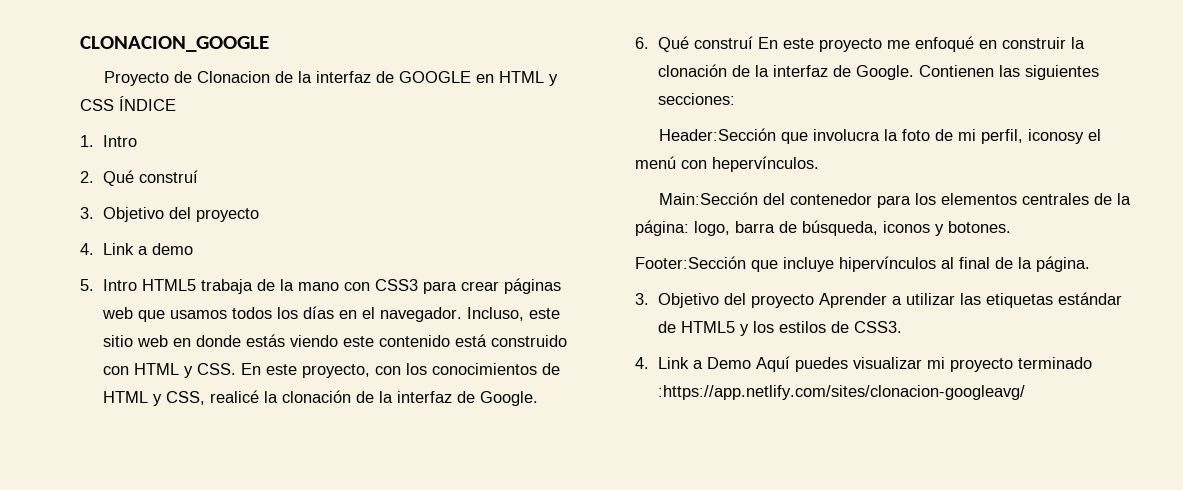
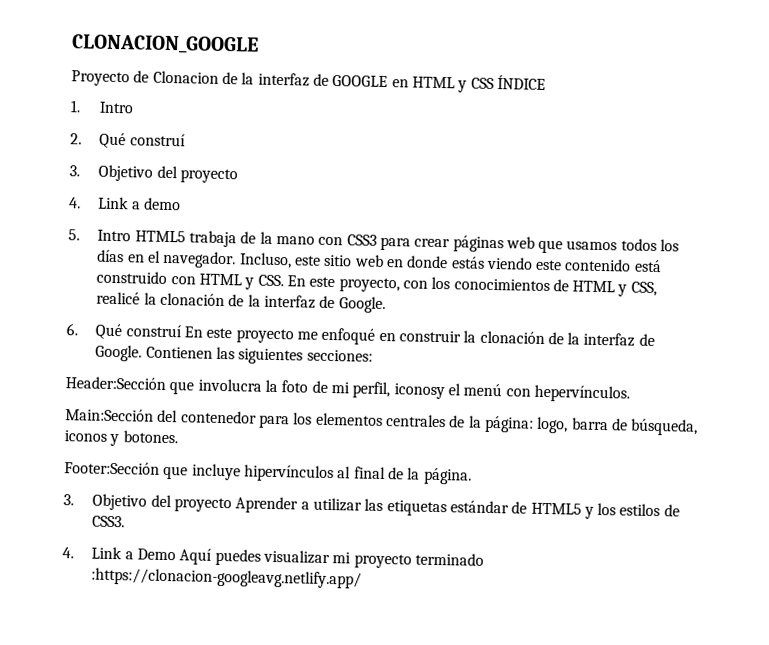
- 4. Link a Demo Aquí puedes visualizar mi proyecto terminado :https://app.netlify.com/sites/clonacion-googleavg/
+ 4. Link a Demo Aquí puedes visualizar mi proyecto terminado :https://clonacion-googleavg.netlify.app/

